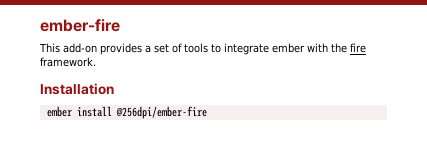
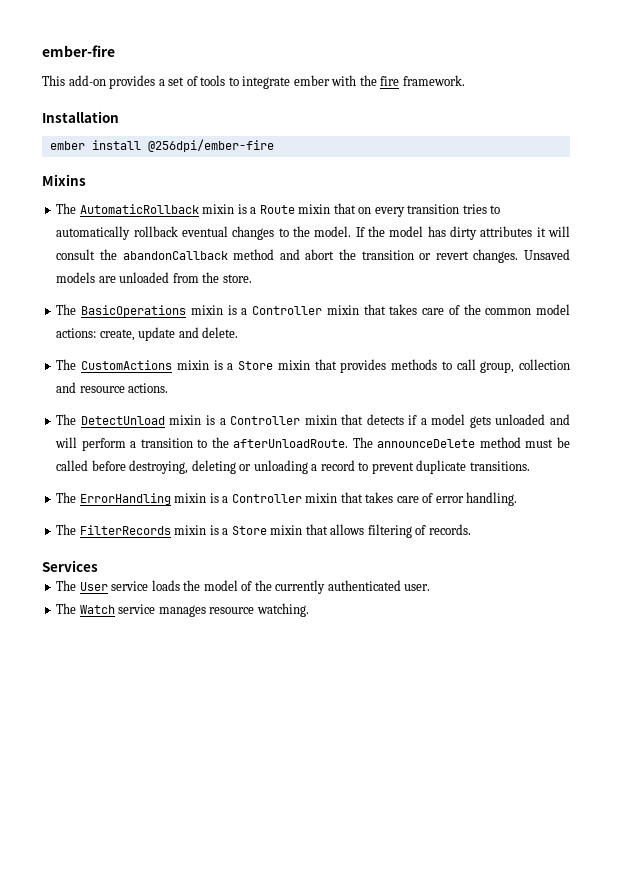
+ Mixins
+ The AutomaticRollback mixin is a Route mixin that on every transition tries to automatically rollback eventual changes to the model. If the model has dirty attributes it will consult the abandonCallback method and abort the transition or revert changes. Unsaved models are unloaded from the store.
+ The BasicOperations mixin is a Controller mixin that takes care of the common model actions: create, update and delete.
+ The CustomActions mixin is a Store mixin that provides methods to call group, collection and resource actions.
+ The DetectUnload mixin is a Controller mixin that detects if a model gets unloaded and will perform a transition to the afterUnloadRoute. The announceDelete method must be called before destroying, deleting or unloading a record to prevent duplicate transitions.
+ The ErrorHandling mixin is a Controller mixin that takes care of error handling.
+ The FilterRecords mixin is a Store mixin that allows filtering of records.
+ Services
+ The User service loads the model of the currently authenticated user.
+ The Watch service manages resource watching.

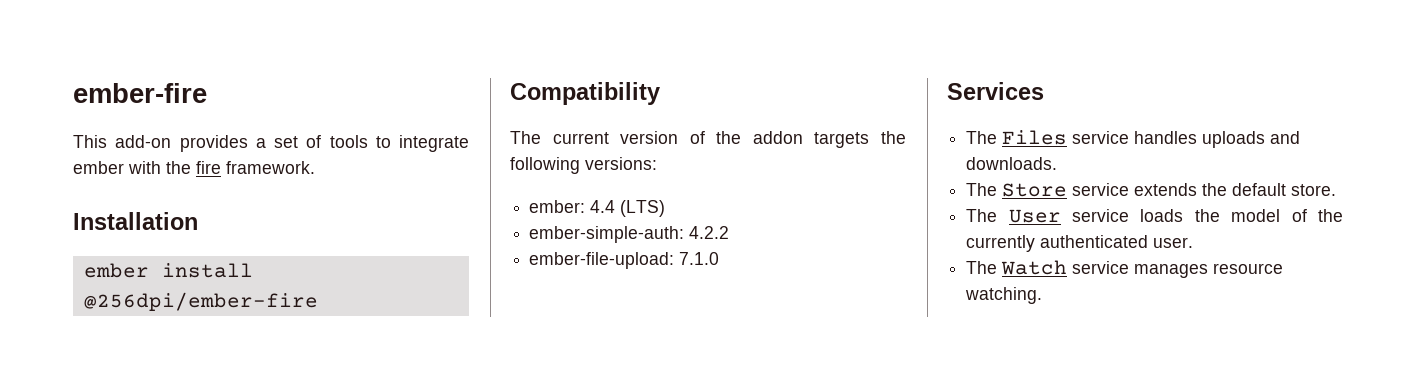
- Mixins
- The AutomaticRollback mixin is a Route mixin that on every transition tries to automatically rollback eventual changes to the model. If the model has dirty attributes it will consult the abandonCallback method and abort the transition or revert changes. Unsaved models are unloaded from the store.
- The BasicOperations mixin is a Controller mixin that takes care of the common model actions: create, update and delete.
- The CustomActions mixin is a Store mixin that provides methods to call group, collection and resource actions.
- The DetectUnload mixin is a Controller mixin that detects if a model gets unloaded and will perform a transition to the afterUnloadRoute. The announceDelete method must be called before destroying, deleting or unloading a record to prevent duplicate transitions.
- The ErrorHandling mixin is a Controller mixin that takes care of error handling.
- The FilterRecords mixin is a Store mixin that allows filtering of records.
+ Compatibility
+ The current version of the addon targets the following versions:
+ ember: 4.4 (LTS)
+ ember-simple-auth: 4.2.2
+ ember-file-upload: 7.1.0
  Services
+ The Files service handles uploads and downloads.
+ The Store service extends the default store.

